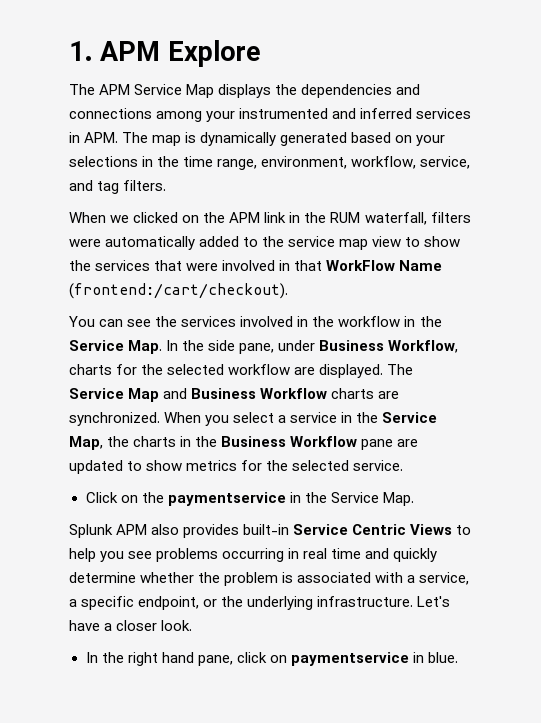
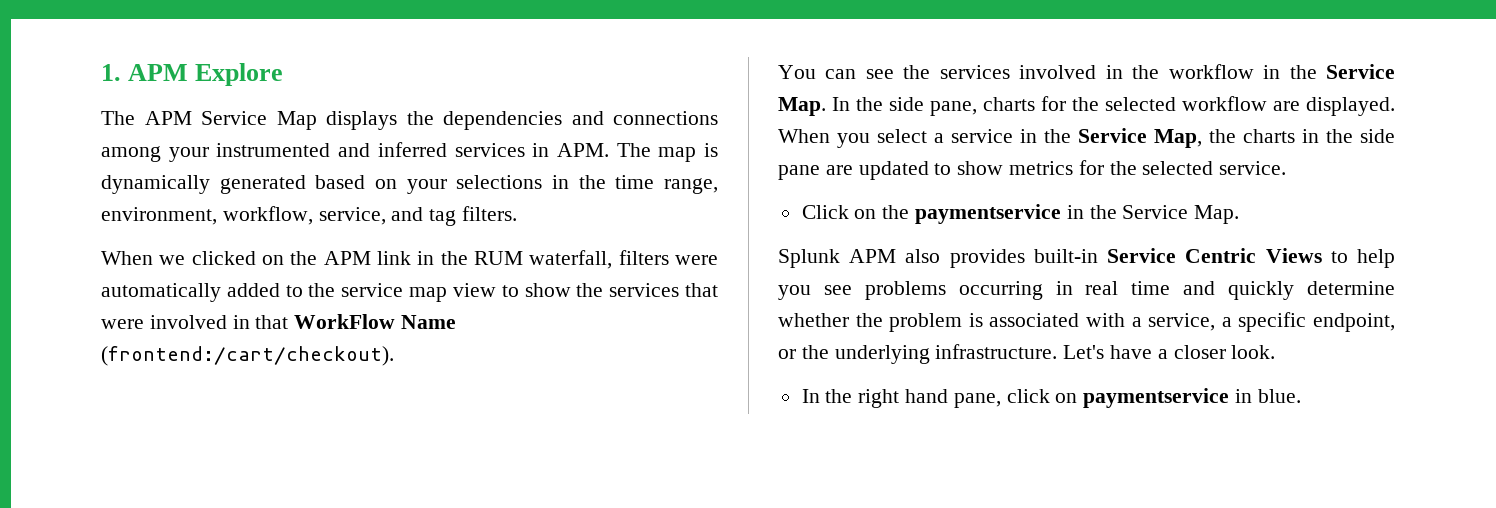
- You can see the services involved in the workflow in the Service Map. In the side pane, under Business Workflow, charts for the selected workflow are displayed.
+ You can see the services involved in the workflow in the Service Map. In the side pane, charts for the selected workflow are displayed.
- The Service Map and Business Workflow charts are synchronized.
- When you select a service in the Service Map, the charts in the Business Workflow pane are updated to show metrics for the selected service.
+ When you select a service in the Service Map, the charts in the side pane are updated to show metrics for the selected service.

